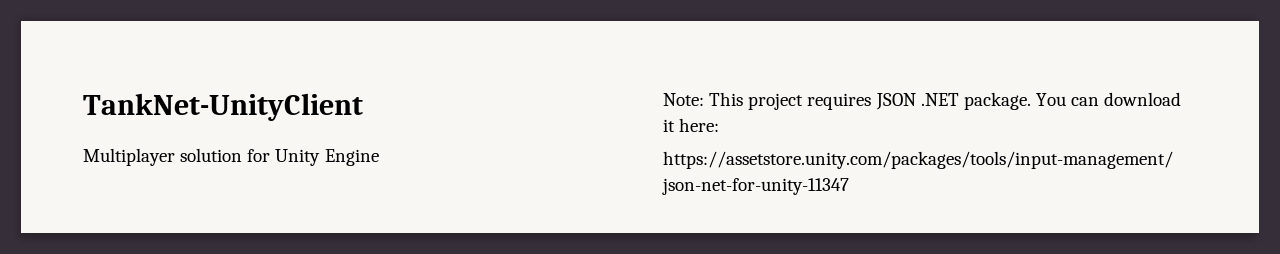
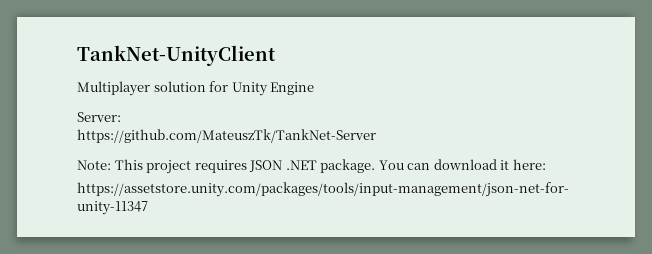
+ Server:
+ https://github.com/MateuszTk/TankNet-Server

